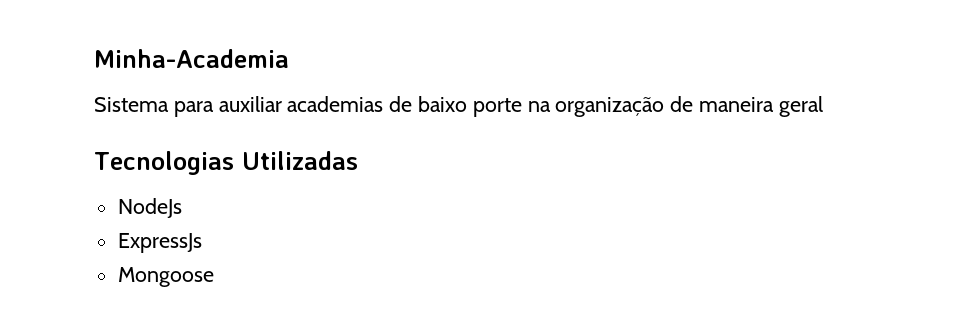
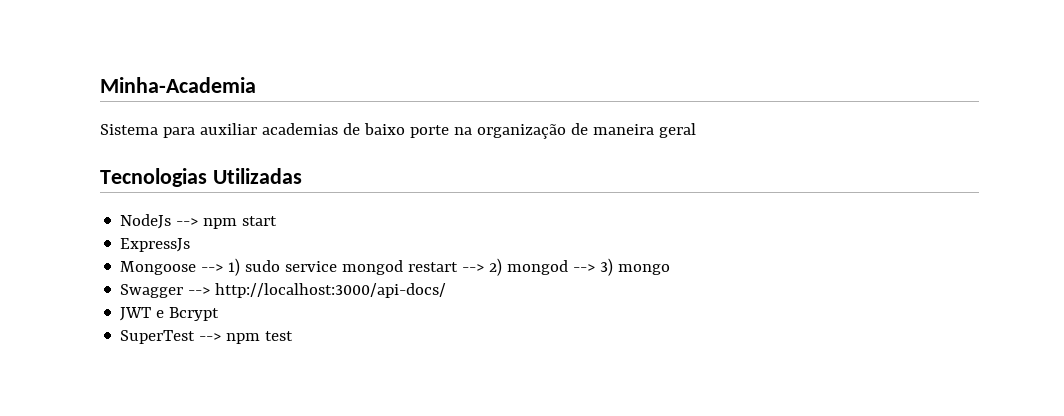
- NodeJs
+ NodeJs --> npm start
- Mongoose
+ Mongoose --> 1) sudo service mongod restart --> 2) mongod --> 3) mongo
+ Swagger --> http://localhost:3000/api-docs/
+ JWT e Bcrypt
+ SuperTest --> npm test

